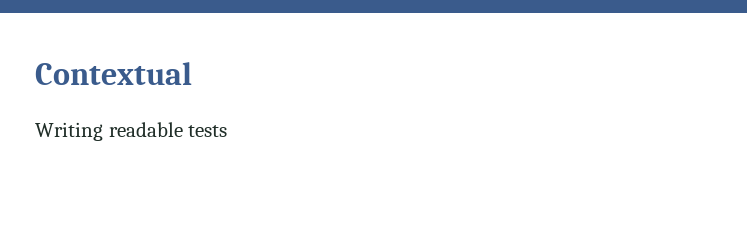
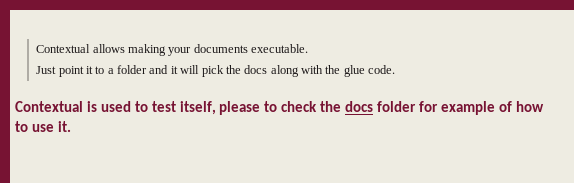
- Contextual
- Writing readable tests
+ Contextual allows making your documents executable.
+ Just point it to a folder and it will pick the docs along with the glue code.
+ Contextual is used to test itself, please to check the docs folder for example of how to use it.

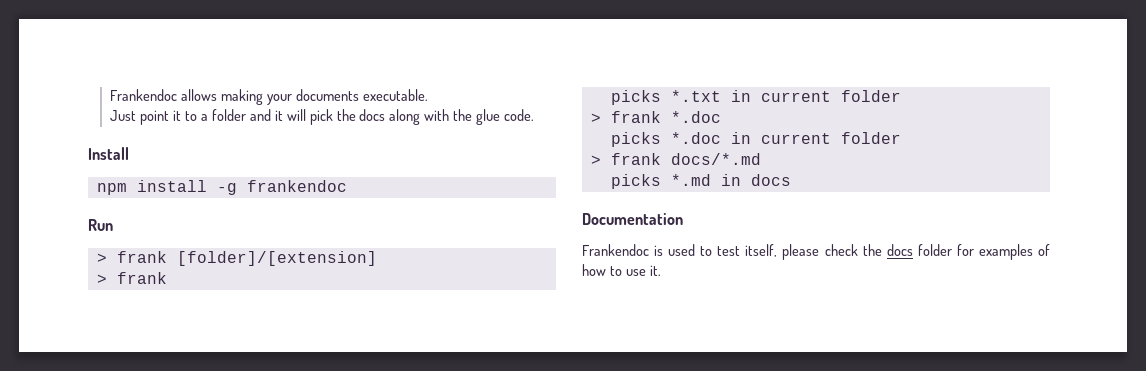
- Contextual allows making your documents executable.
+ Frankendoc allows making your documents executable.
- Contextual is used to test itself, please to check the docs folder for example of how to use it.
+ Install
+ npm install -g frankendoc
+ Run
+ > frank [folder]/[extension]
+ > frank
+ picks *.txt in current folder
+ > frank *.doc
+ picks *.doc in current folder
+ > frank docs/*.md
+ picks *.md in docs
+ Documentation
+ Frankendoc is used to test itself, please check the docs folder for examples of how to use it.

